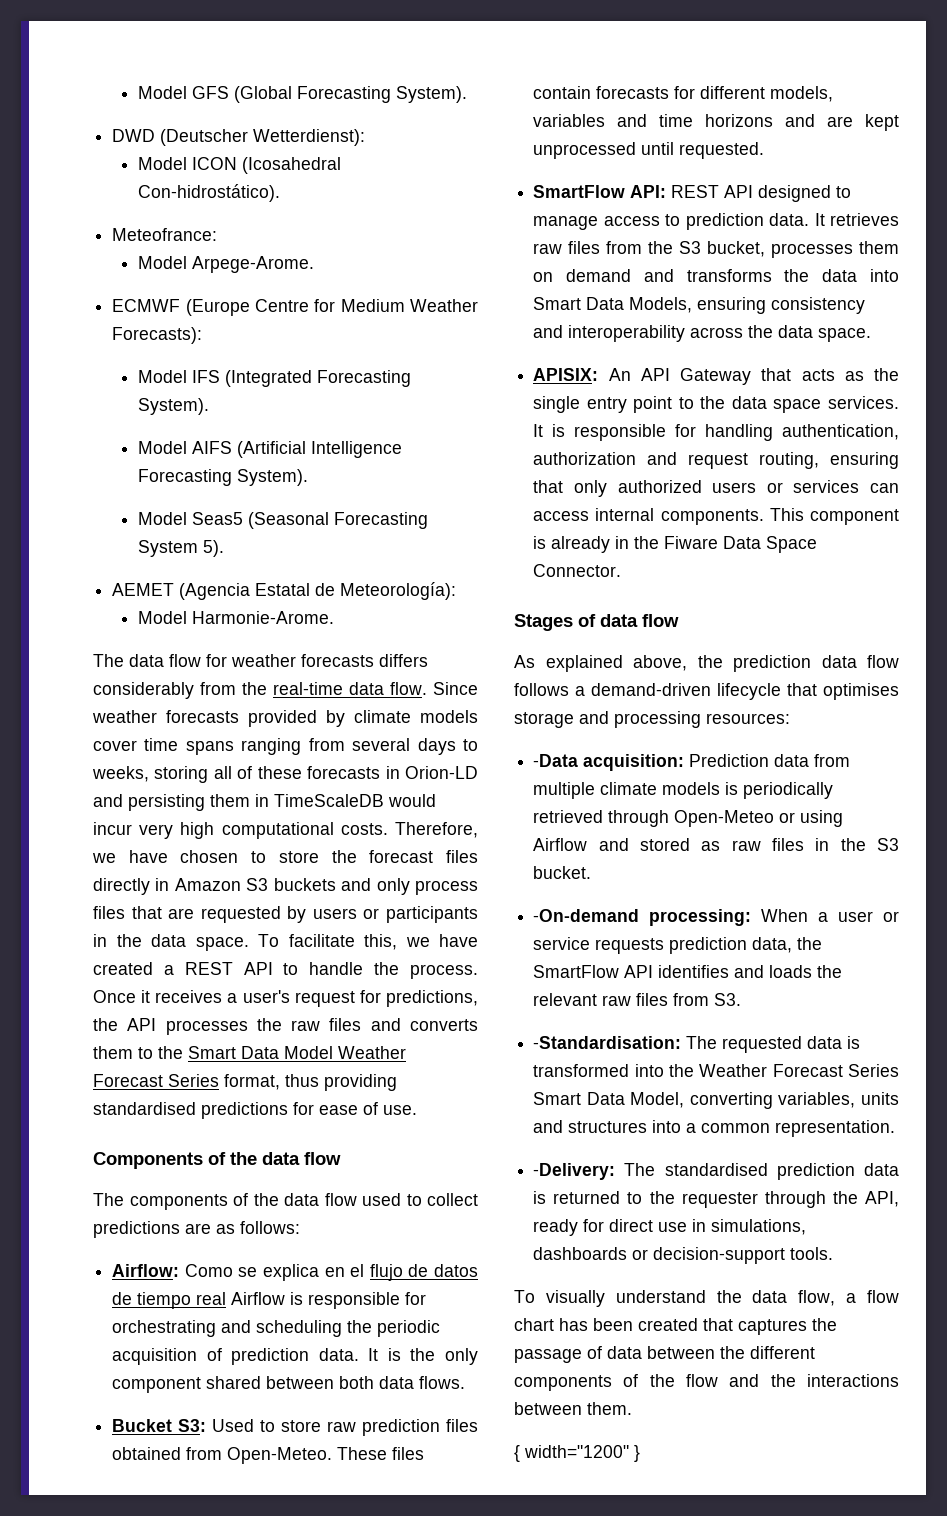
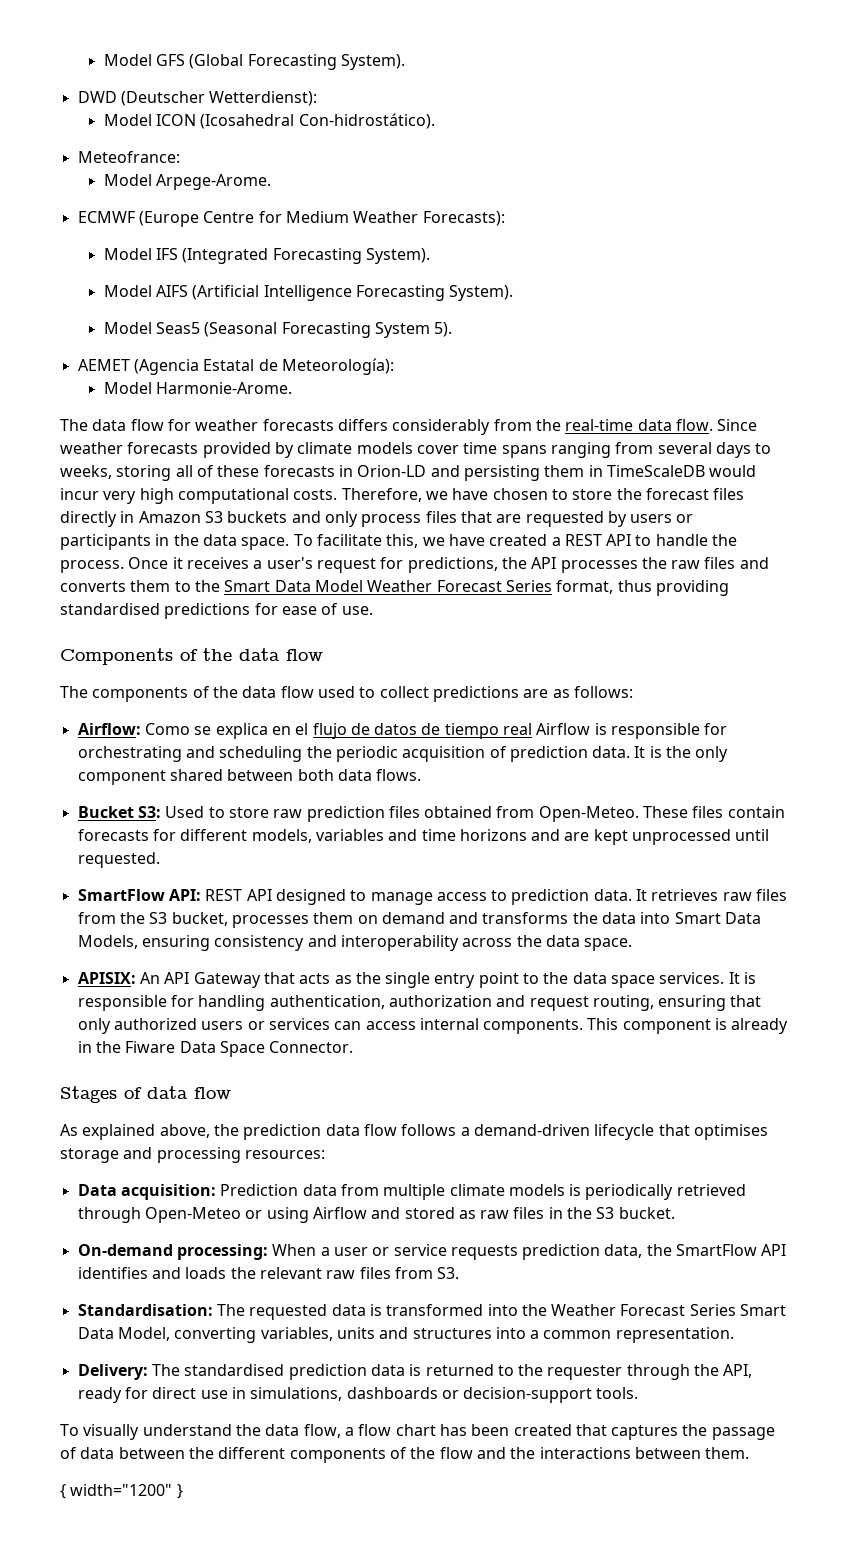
- -Data acquisition: Prediction data from multiple climate models is periodically retrieved through Open-Meteo or using Airflow and stored as raw files in the S3 bucket.
+ Data acquisition: Prediction data from multiple climate models is periodically retrieved through Open-Meteo or using Airflow and stored as raw files in the S3 bucket.
- -On-demand processing: When a user or service requests prediction data, the SmartFlow API identifies and loads the relevant raw files from S3.
+ On-demand processing: When a user or service requests prediction data, the SmartFlow API identifies and loads the relevant raw files from S3.
- -Standardisation: The requested data is transformed into the Weather Forecast Series Smart Data Model, converting variables, units and structures into a common representation.
+ Standardisation: The requested data is transformed into the Weather Forecast Series Smart Data Model, converting variables, units and structures into a common representation.
- -Delivery: The standardised prediction data is returned to the requester through the API, ready for direct use in simulations, dashboards or decision-support tools.
+ Delivery: The standardised prediction data is returned to the requester through the API, ready for direct use in simulations, dashboards or decision-support tools.

